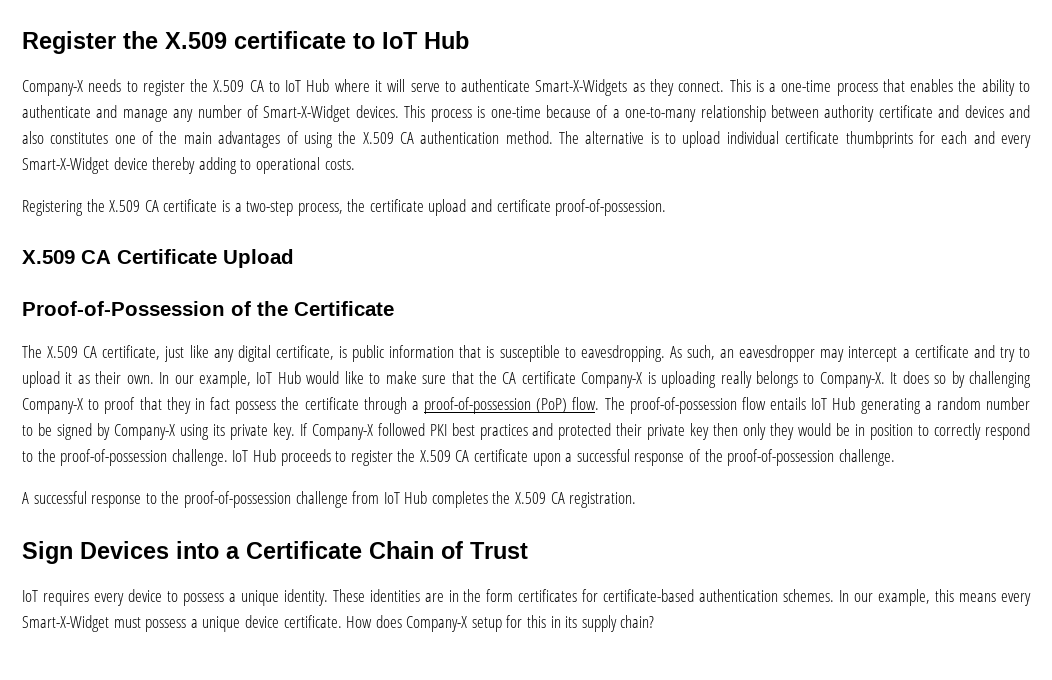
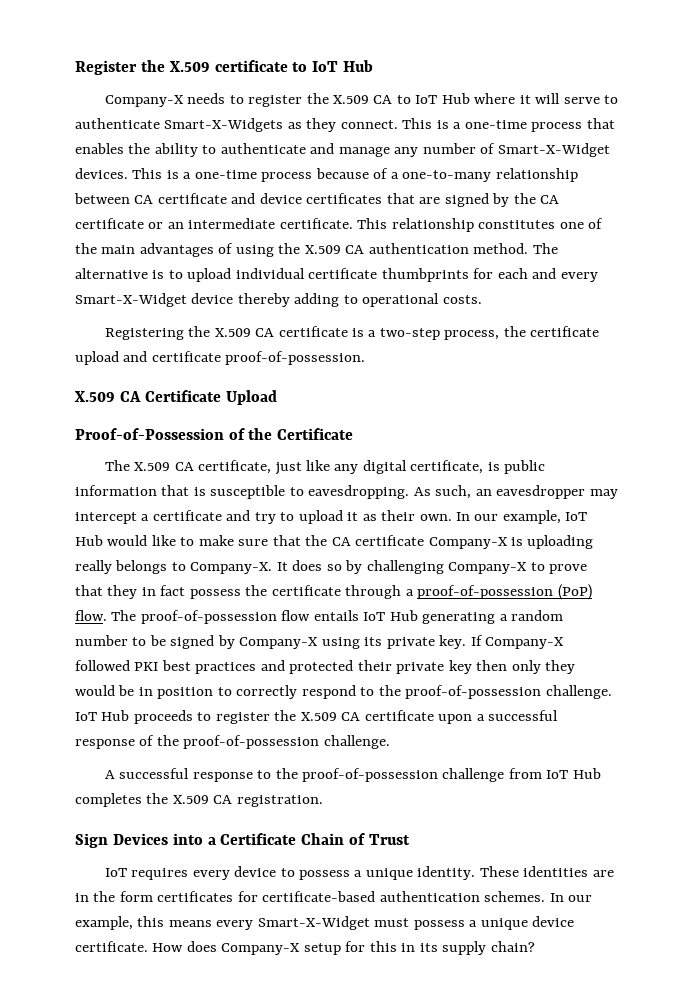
- This process is one-time because of a one-to-many relationship between authority certificate and devices and also constitutes one of the main advantages of using the X.509 CA authentication method.
+ This is a one-time process because of a one-to-many relationship between CA certificate and device certificates that are signed by the CA certificate or an intermediate certificate. This relationship constitutes one of the main advantages of using the X.509 CA authentication method.
- It does so by challenging Company-X to proof that they in fact possess the certificate through a proof-of-possession (PoP) flow.
+ It does so by challenging Company-X to prove that they in fact possess the certificate through a proof-of-possession (PoP) flow.

